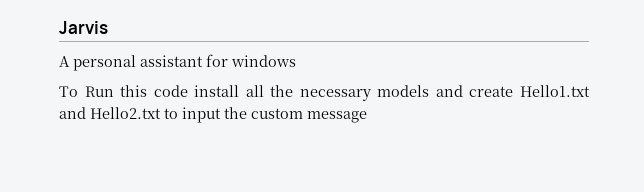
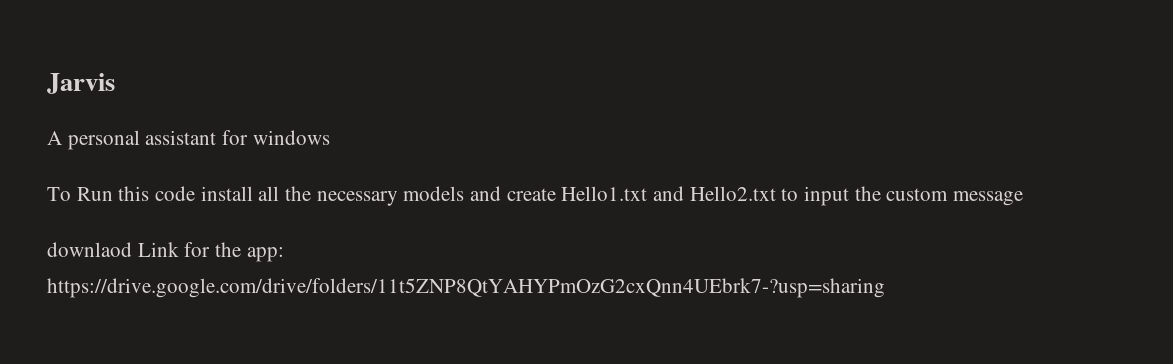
+ downlaod Link for the app: https://drive.google.com/drive/folders/11t5ZNP8QtYAHYPmOzG2cxQnn4UEbrk7-?usp=sharing

